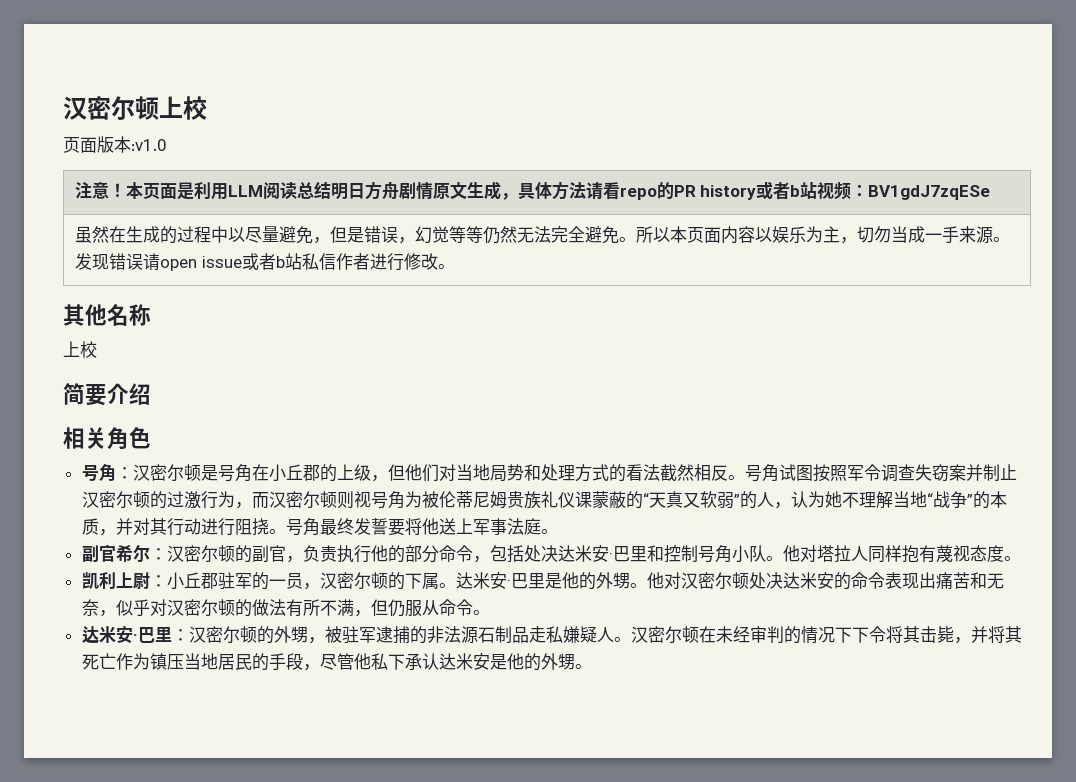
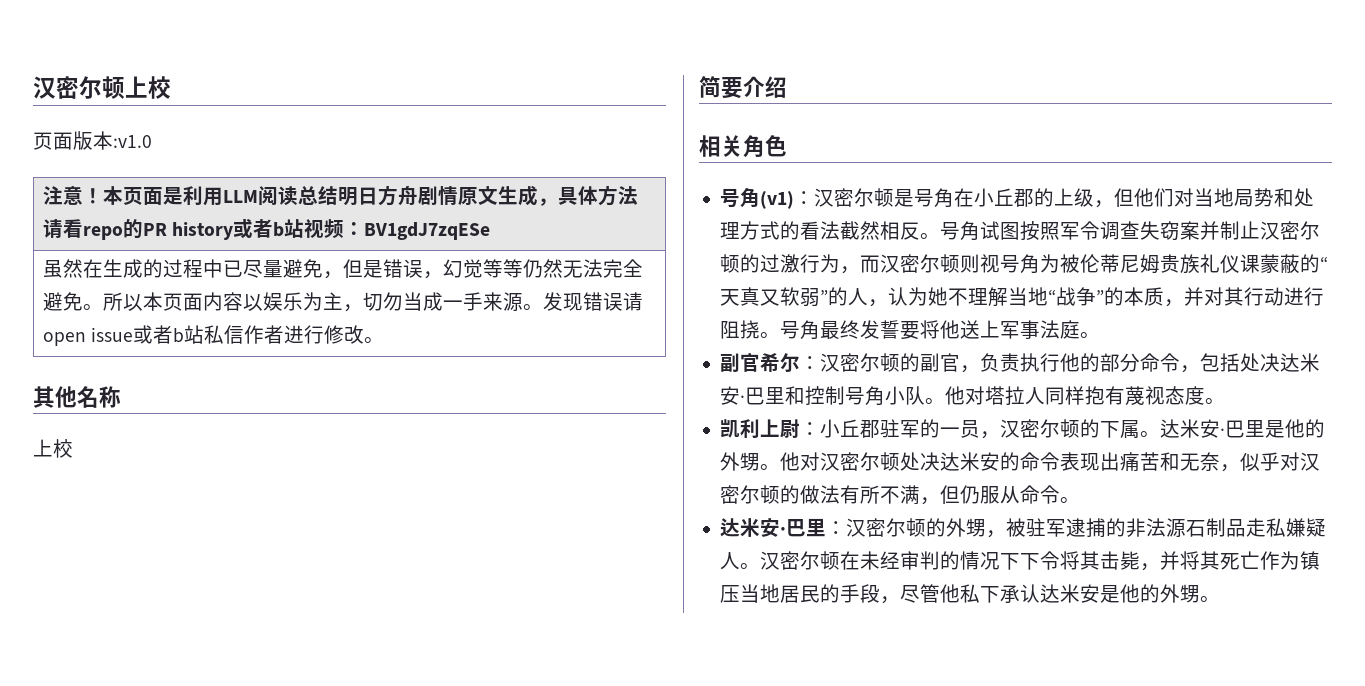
- 虽然在生成的过程中以尽量避免，但是错误，幻觉等等仍然无法完全避免。所以本页面内容以娱乐为主，切勿当成一手来源。发现错误请open issue或者b站私信作者进行修改。
+ 虽然在生成的过程中已尽量避免，但是错误，幻觉等等仍然无法完全避免。所以本页面内容以娱乐为主，切勿当成一手来源。发现错误请open issue或者b站私信作者进行修改。
- 号角：汉密尔顿是号角在小丘郡的上级，但他们对当地局势和处理方式的看法截然相反。
+ 号角(v1)：汉密尔顿是号角在小丘郡的上级，但他们对当地局势和处理方式的看法截然相反。

